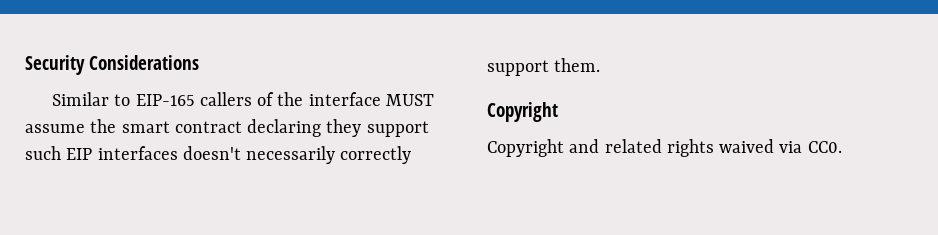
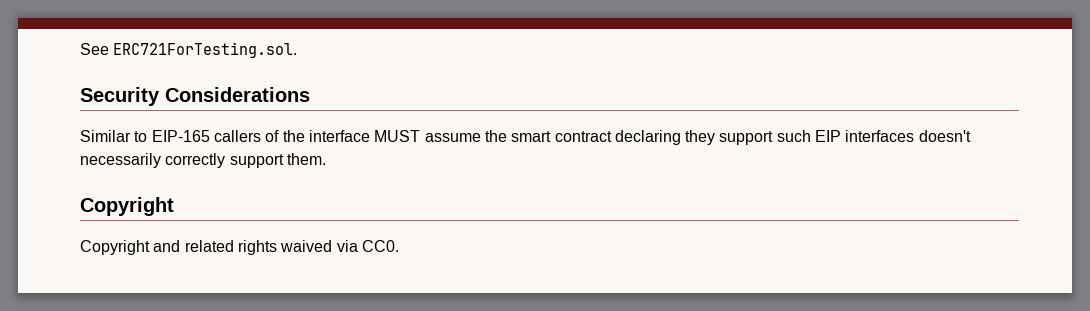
+ See ERC721ForTesting.sol.

